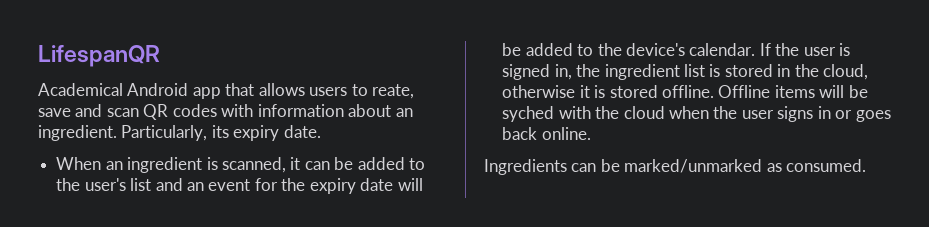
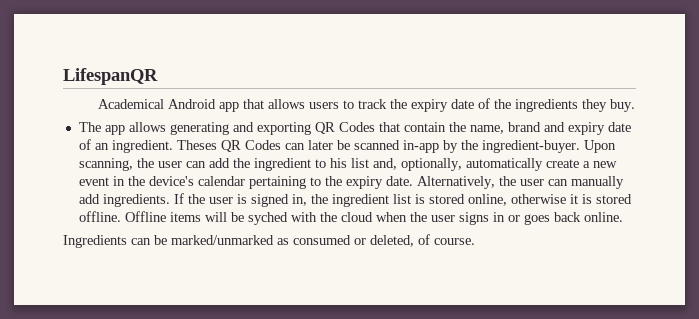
- Academical Android app that allows users to reate, save and scan QR codes with information about an ingredient. Particularly, its expiry date.
- When an ingredient is scanned, it can be added to the user's list and an event for the expiry date will be added to the device's calendar.
+ Academical Android app that allows users to track the expiry date of the ingredients they buy.
+ The app allows generating and exporting QR Codes that contain the name, brand and expiry date of an ingredient. Theses QR Codes can later be scanned in-app by the ingredient-buyer. Upon scanning, the user can add the ingredient to his list and, optionally, automatically create a new event in the device's calendar pertaining to the expiry date. Alternatively, the user can manually add ingredients.
- If the user is signed in, the ingredient list is stored in the cloud, otherwise it is stored offline.
+ If the user is signed in, the ingredient list is stored online, otherwise it is stored offline.
- Ingredients can be marked/unmarked as consumed.
+ Ingredients can be marked/unmarked as consumed or deleted, of course.

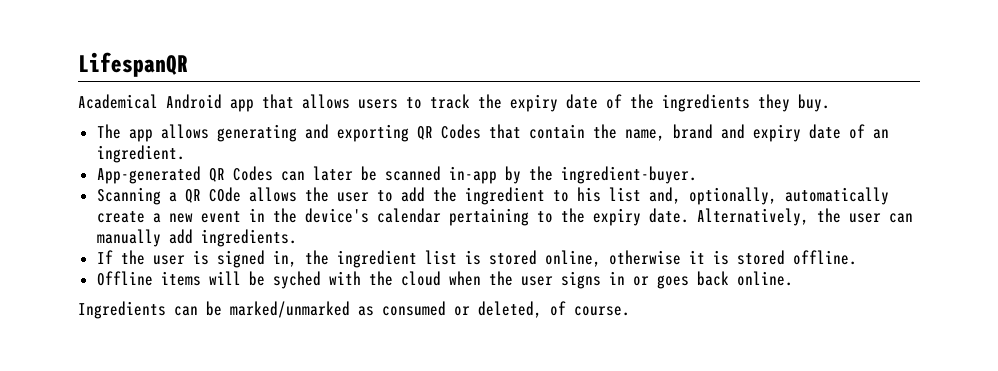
- The app allows generating and exporting QR Codes that contain the name, brand and expiry date of an ingredient. Theses QR Codes can later be scanned in-app by the ingredient-buyer. Upon scanning, the user can add the ingredient to his list and, optionally, automatically create a new event in the device's calendar pertaining to the expiry date.
+ The app allows generating and exporting QR Codes that contain the name, brand and expiry date of an ingredient.
+ App-generated QR Codes can later be scanned in-app by the ingredient-buyer.
+ Scanning a QR COde allows the user to add the ingredient to his list and, optionally, automatically create a new event in the device's calendar pertaining to the expiry date.
- Alternatively, the user can manually add ingredients. If the user is signed in, the ingredient list is stored online, otherwise it is stored offline. Offline items will be syched with the cloud when the user signs in or goes back online.
+ Alternatively, the user can manually add ingredients.
+ If the user is signed in, the ingredient list is stored online, otherwise it is stored offline.
+ Offline items will be syched with the cloud when the user signs in or goes back online.

